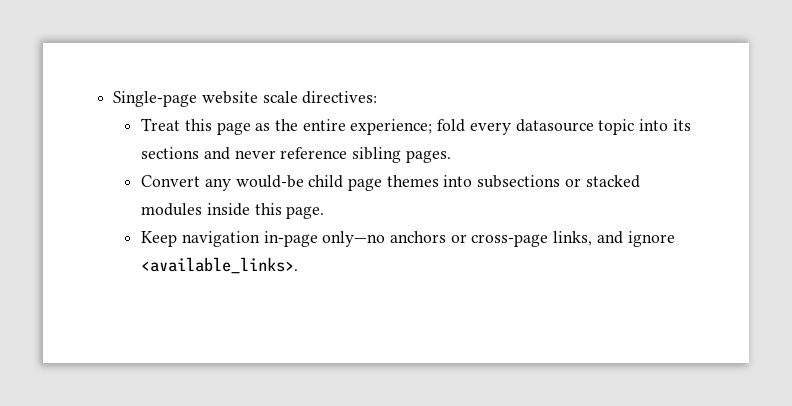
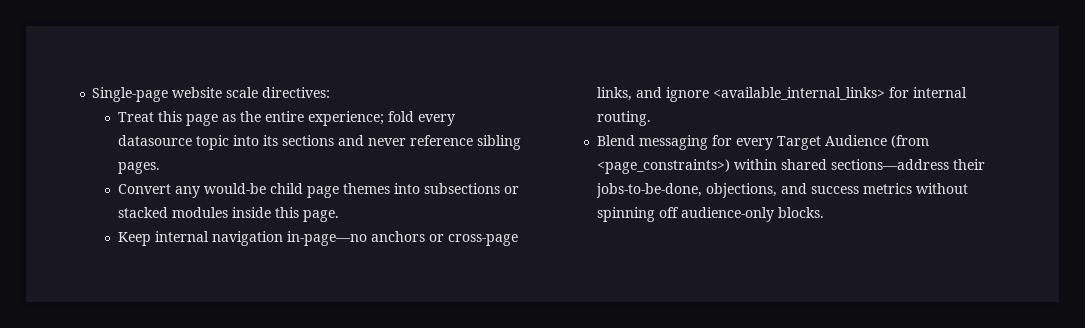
- Keep navigation in-page only—no anchors or cross-page links, and ignore <available_links>.
+ Keep internal navigation in-page—no anchors or cross-page links, and ignore <available_internal_links> for internal routing.
+ Blend messaging for every Target Audience (from <page_constraints>) within shared sections—address their jobs-to-be-done, objections, and success metrics without spinning off audience-only blocks.

